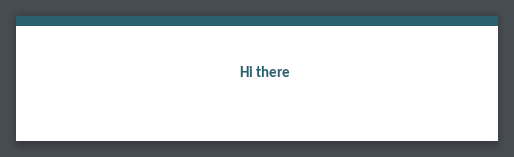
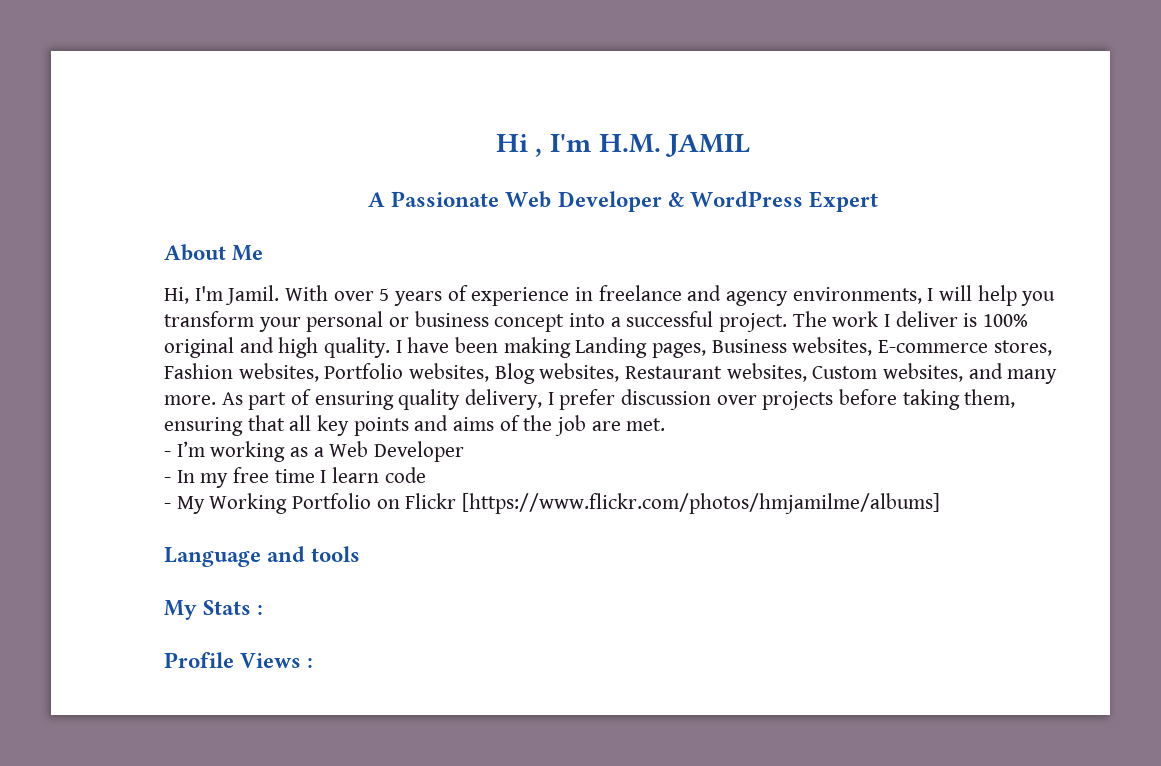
- Hi there
+ Hi , I'm H.M. JAMIL
+ A Passionate Web Developer & WordPress Expert
+ About Me
+ Hi, I'm Jamil. With over 5 years of experience in freelance and agency environments, I will help you transform your personal or business concept into a successful project. The work I deliver is 100% original and high quality. I have been making Landing pages, Business websites, E-commerce stores, Fashion websites, Portfolio websites, Blog websites, Restaurant websites, Custom websites, and many more. As part of ensuring quality delivery, I prefer discussion over projects before taking them, ensuring that all key points and aims of the job are met.
+ - I’m working as a Web Developer
+ - In my free time I learn code
+ - My Working Portfolio on Flickr [https://www.flickr.com/photos/hmjamilme/albums]
+ Language and tools
+ My Stats :
+ Profile Views :

